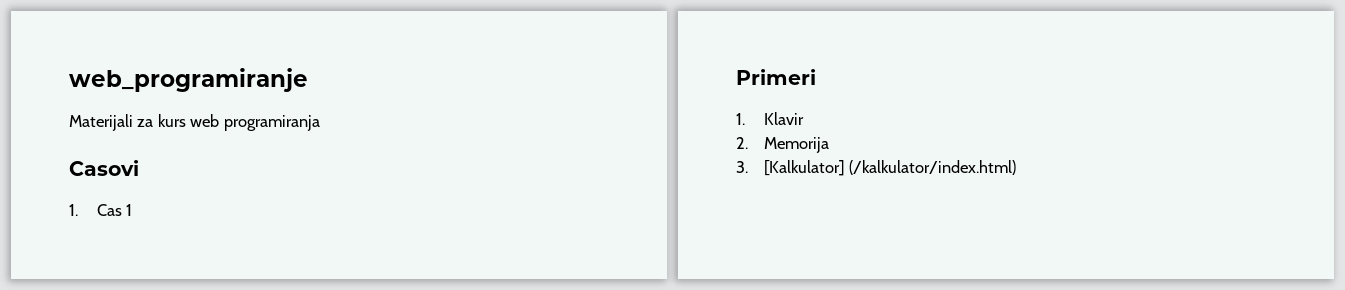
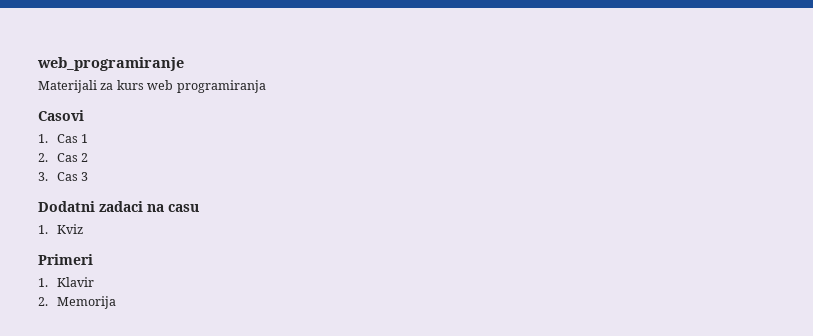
+ 2. Cas 2
+ 3. Cas 3
+ Dodatni zadaci na casu
+ 1. Kviz
- 3. [Kalkulator] (/kalkulator/index.html)

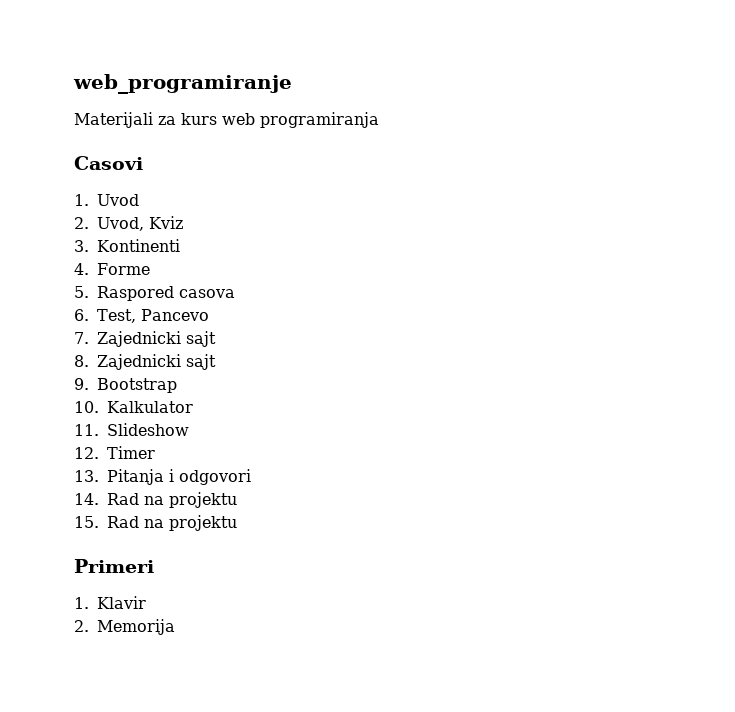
- 1. Cas 1
- 2. Cas 2
+ 1. Uvod
+ 2. Uvod, Kviz
- 3. Cas 3
- Dodatni zadaci na casu
- 1. Kviz
+ 3. Kontinenti
+ 4. Forme
+ 5. Raspored casova
+ 6. Test, Pancevo
+ 7. Zajednicki sajt
+ 8. Zajednicki sajt
+ 9. Bootstrap
+ 10. Kalkulator
+ 11. Slideshow
+ 12. Timer
+ 13. Pitanja i odgovori
+ 14. Rad na projektu
+ 15. Rad na projektu

